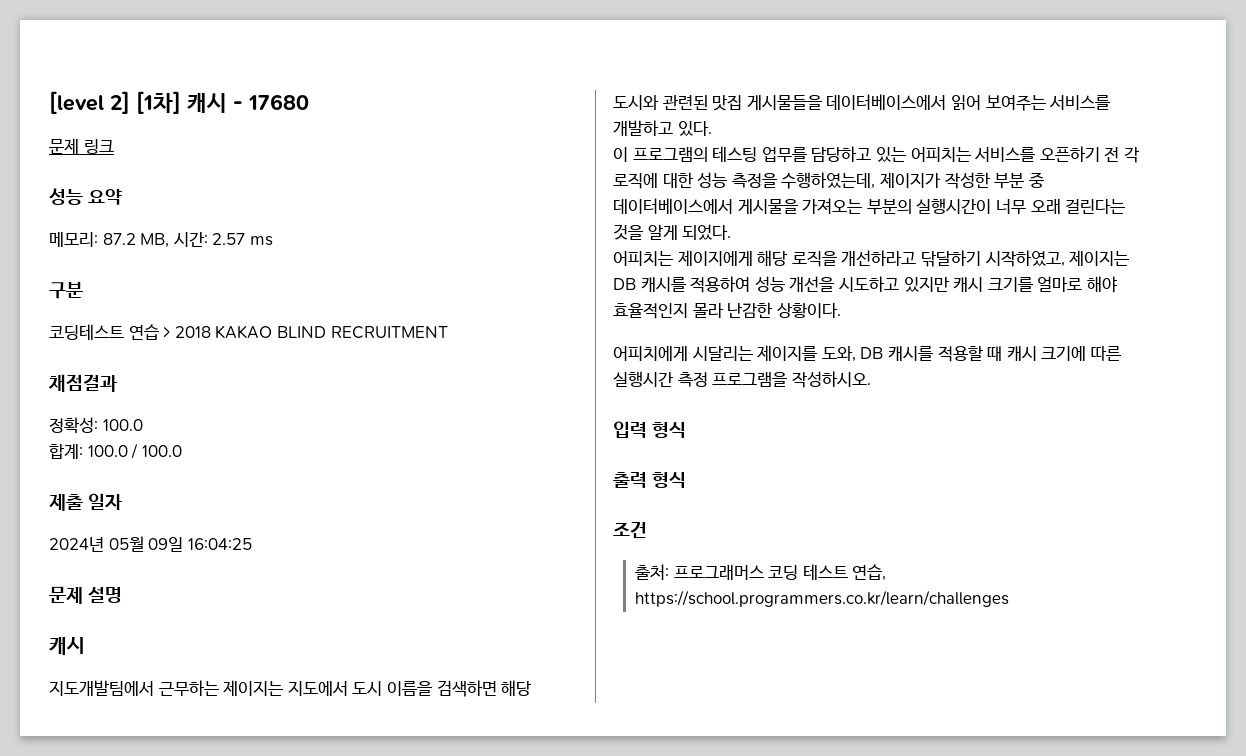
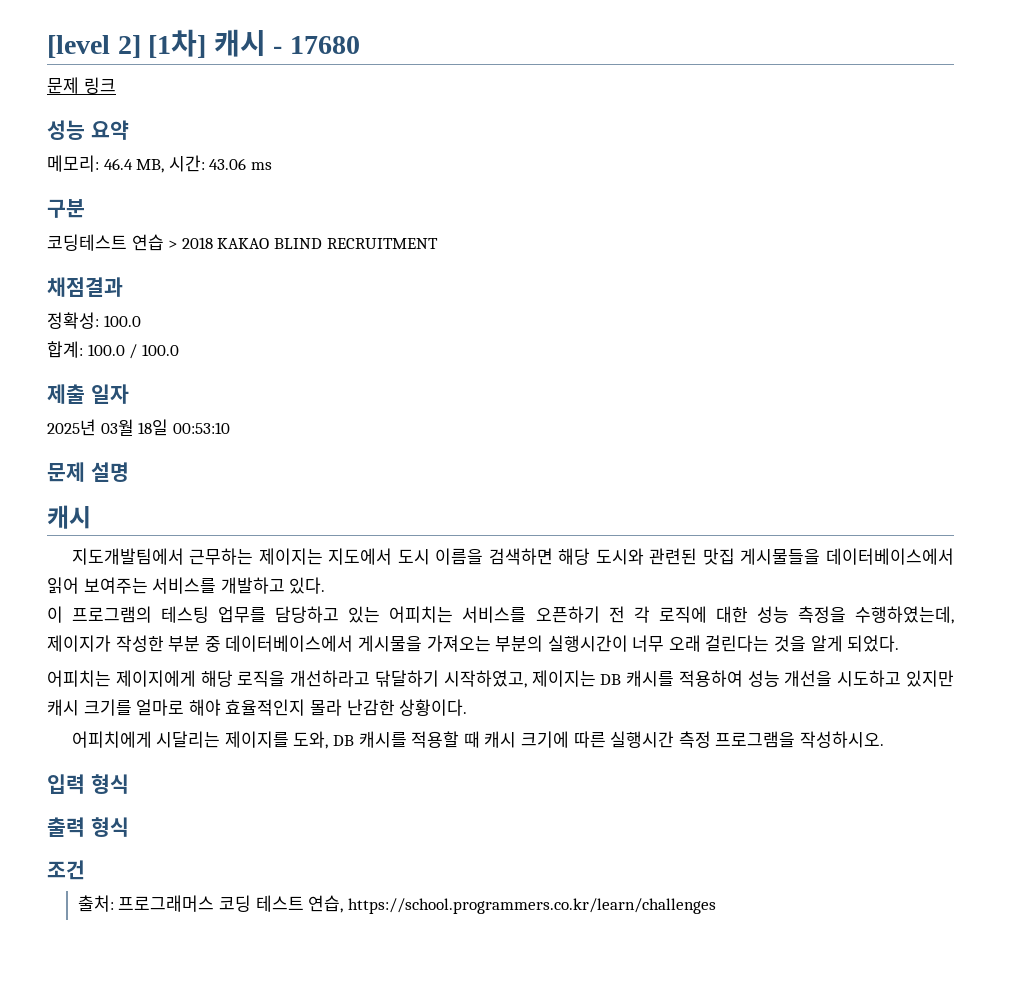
- 메모리: 87.2 MB, 시간: 2.57 ms
+ 메모리: 46.4 MB, 시간: 43.06 ms
- 2024년 05월 09일 16:04:25
+ 2025년 03월 18일 00:53:10

